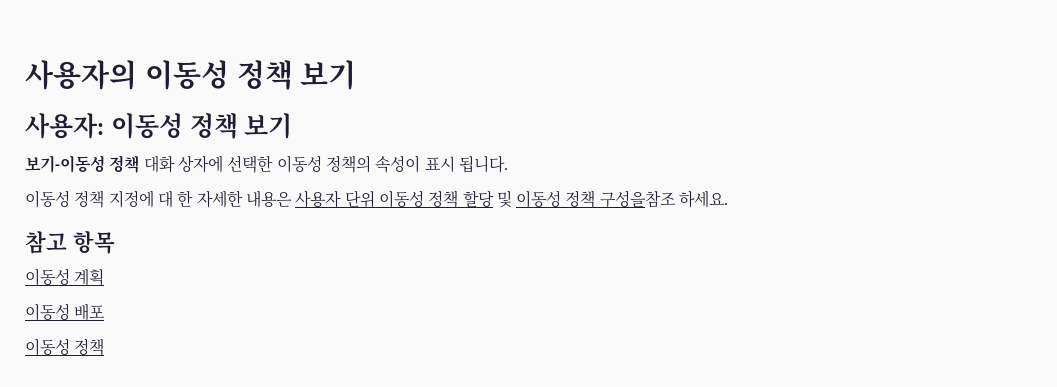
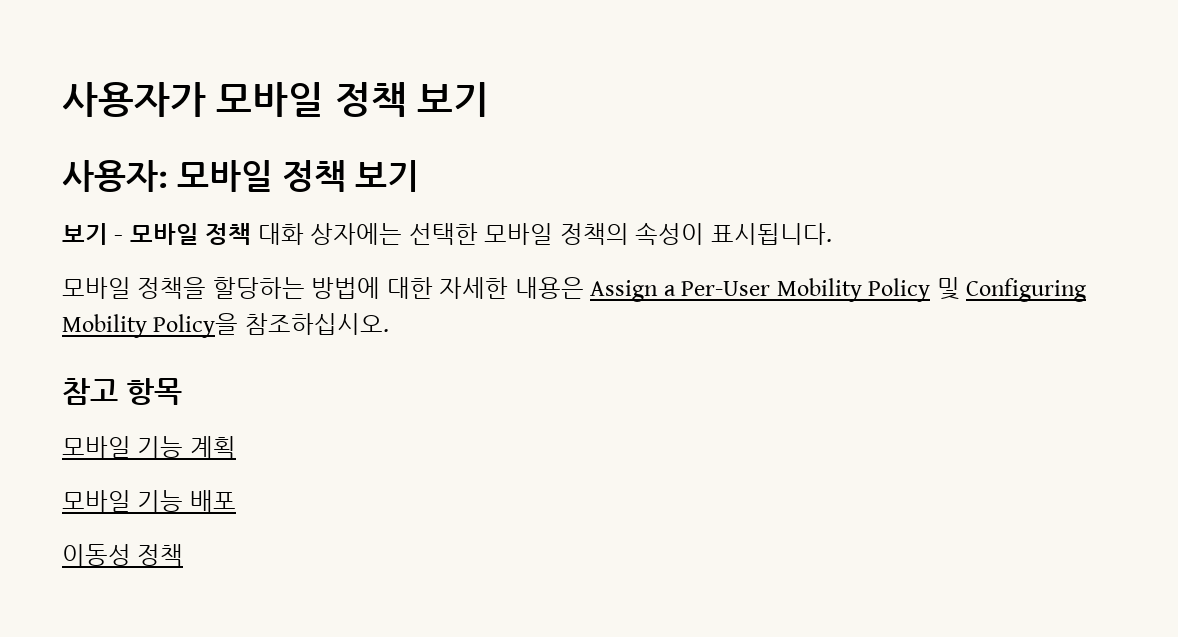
- 사용자의 이동성 정책 보기
+ 사용자가 모바일 정책 보기
- 사용자: 이동성 정책 보기
- 보기-이동성 정책 대화 상자에 선택한 이동성 정책의 속성이 표시 됩니다.
- 이동성 정책 지정에 대 한 자세한 내용은 사용자 단위 이동성 정책 할당 및 이동성 정책 구성을참조 하세요.
+ 사용자: 모바일 정책 보기
+ 보기 - 모바일 정책 대화 상자에는 선택한 모바일 정책의 속성이 표시됩니다.
+ 모바일 정책을 할당하는 방법에 대한 자세한 내용은 Assign a Per-User Mobility Policy 및 Configuring Mobility Policy을 참조하십시오.
- 이동성 계획
+ 모바일 기능 계획
- 이동성 배포
+ 모바일 기능 배포

